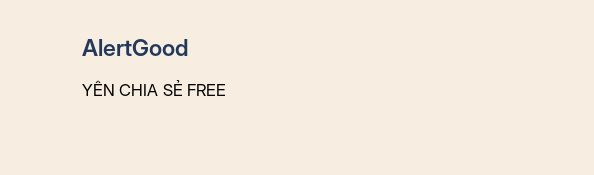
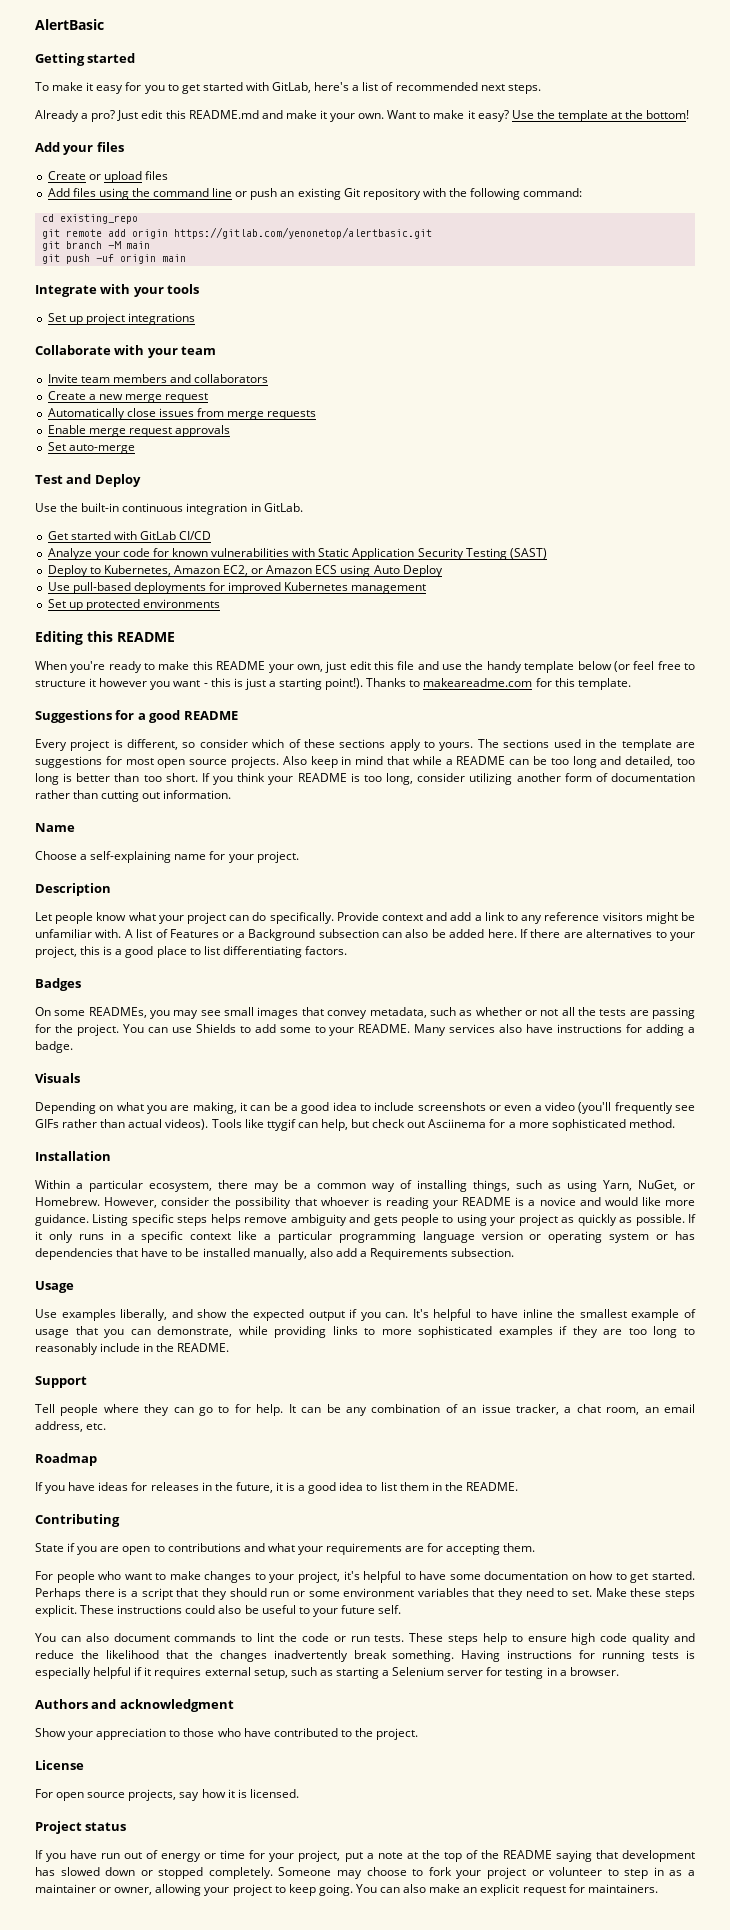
- AlertGood
- YÊN CHIA SẺ FREE
+ AlertBasic
+ Getting started
+ To make it easy for you to get started with GitLab, here's a list of recommended next steps.
+ Already a pro? Just edit this README.md and make it your own. Want to make it easy? Use the template at the bottom!
+ Add your files
+ Create or upload files
+ Add files using the command line or push an existing Git repository with the following command:
+ cd existing_repo
+ git remote add origin https://gitlab.com/yenonetop/alertbasic.git
+ git branch -M main
+ git push -uf origin main
+ Integrate with your tools
+ Set up project integrations
+ Collaborate with your team
+ Invite team members and collaborators
+ Create a new merge request
+ Automatically close issues from merge requests
+ Enable merge request approvals
+ Set auto-merge
+ Test and Deploy
+ Use the built-in continuous integration in GitLab.
+ Get started with GitLab CI/CD
+ Analyze your code for known vulnerabilities with Static Application Security Testing (SAST)
+ Deploy to Kubernetes, Amazon EC2, or Amazon ECS using Auto Deploy
+ Use pull-based deployments for improved Kubernetes management
+ Set up protected environments
+ Editing this README
+ When you're ready to make this README your own, just edit this file and use the handy template below (or feel free to structure it however you want - this is just a starting point!). Thanks to makeareadme.com for this template.
+ Suggestions for a good README
+ Every project is different, so consider which of these sections apply to yours. The sections used in the template are suggestions for most open source projects. Also keep in mind that while a README can be too long and detailed, too long is better than too short. If you think your README is too long, consider utilizing another form of documentation rather than cutting out information.
+ Name
+ Choose a self-explaining name for your project.
+ Description
+ Let people know what your project can do specifically. Provide context and add a link to any reference visitors might be unfamiliar with. A list of Features or a Background subsection can also be added here. If there are alternatives to your project, this is a good place to list differentiating factors.
+ Badges
+ On some READMEs, you may see small images that convey metadata, such as whether or not all the tests are passing for the project. You can use Shields to add some to your README. Many services also have instructions for adding a badge.
+ Visuals
+ Depending on what you are making, it can be a good idea to include screenshots or even a video (you'll frequently see GIFs rather than actual videos). Tools like ttygif can help, but check out Asciinema for a more sophisticated method.
+ Installation
+ Within a particular ecosystem, there may be a common way of installing things, such as using Yarn, NuGet, or Homebrew. However, consider the possibility that whoever is reading your README is a novice and would like more guidance. Listing specific steps helps remove ambiguity and gets people to using your project as quickly as possible. If it only runs in a specific context like a particular programming language version or operating system or has dependencies that have to be installed manually, also add a Requirements subsection.
+ Usage
+ Use examples liberally, and show the expected output if you can. It's helpful to have inline the smallest example of usage that you can demonstrate, while providing links to more sophisticated examples if they are too long to reasonably include in the README.
+ Support
+ Tell people where they can go to for help. It can be any combination of an issue tracker, a chat room, an email address, etc.
+ Roadmap
+ If you have ideas for releases in the future, it is a good idea to list them in the README.
+ Contributing
+ State if you are open to contributions and what your requirements are for accepting them.
+ For people who want to make changes to your project, it's helpful to have some documentation on how to get started. Perhaps there is a script that they should run or some environment variables that they need to set. Make these steps explicit. These instructions could also be useful to your future self.
+ You can also document commands to lint the code or run tests. These steps help to ensure high code quality and reduce the likelihood that the changes inadvertently break something. Having instructions for running tests is especially helpful if it requires external setup, such as starting a Selenium server for testing in a browser.
+ Authors and acknowledgment
+ Show your appreciation to those who have contributed to the project.
+ License
+ For open source projects, say how it is licensed.
+ Project status
+ If you have run out of energy or time for your project, put a note at the top of the README saying that development has slowed down or stopped completely. Someone may choose to fork your project or volunteer to step in as a maintainer or owner, allowing your project to keep going. You can also make an explicit request for maintainers.

